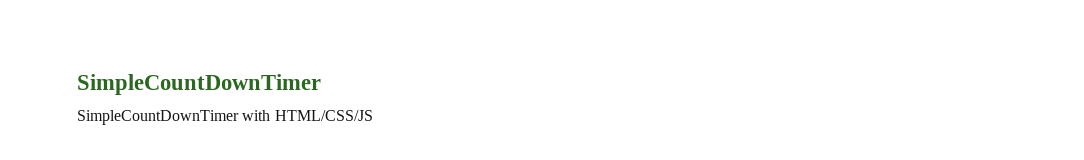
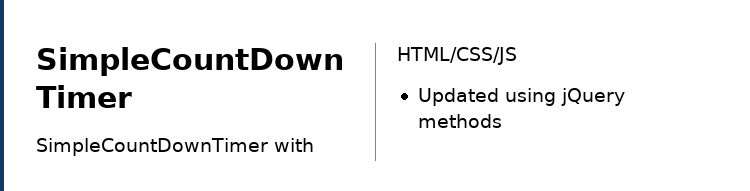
+ Updated using jQuery methods

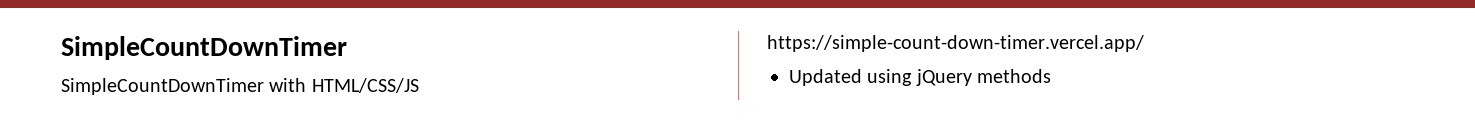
- SimpleCountDownTimer with HTML/CSS/JS
+ SimpleCountDownTimer with HTML/CSS/JS https://simple-count-down-timer.vercel.app/

